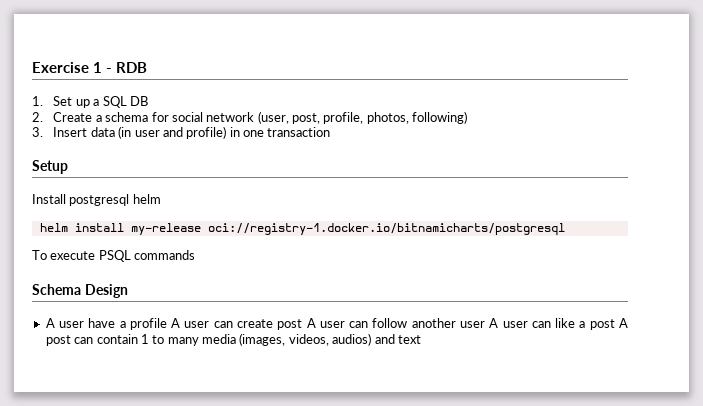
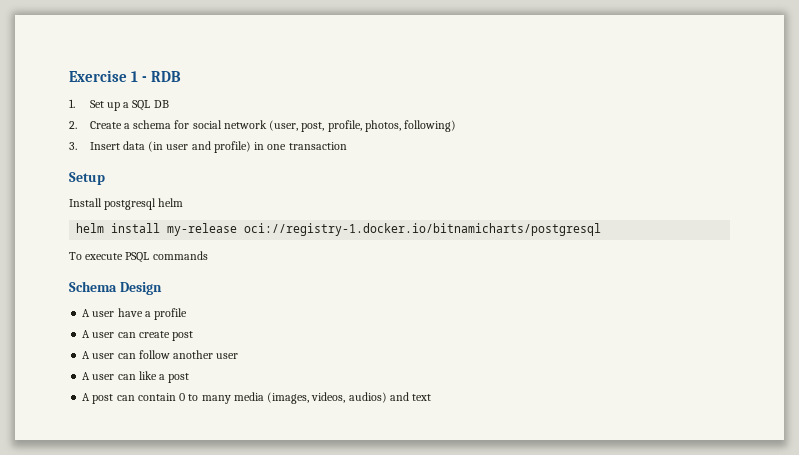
- A user have a profile A user can create post A user can follow another user A user can like a post A post can contain 1 to many media (images, videos, audios) and text
+ A user have a profile
+ A user can create post
+ A user can follow another user
+ A user can like a post
+ A post can contain 0 to many media (images, videos, audios) and text

